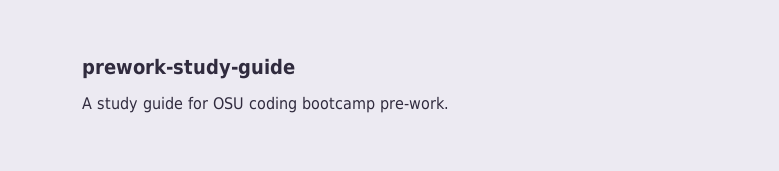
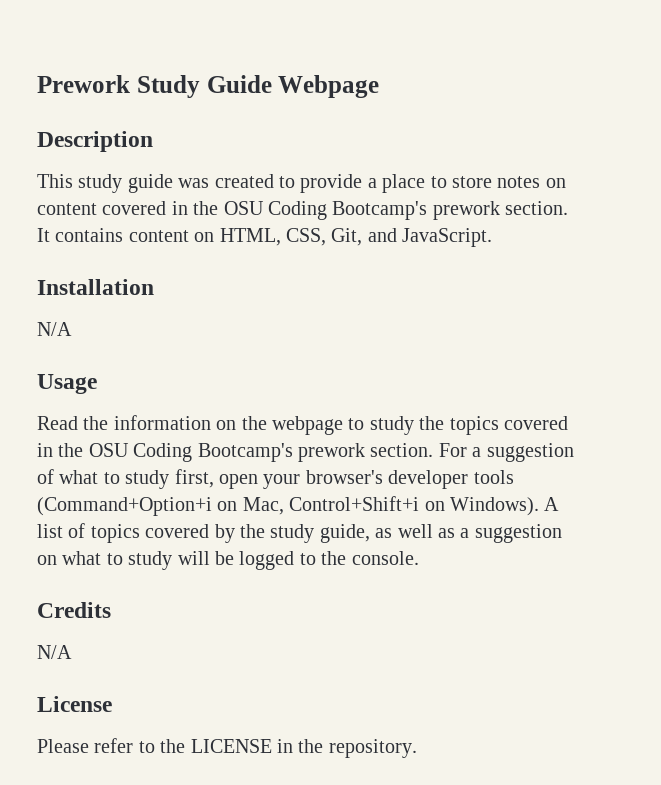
- prework-study-guide
- A study guide for OSU coding bootcamp pre-work.
+ Prework Study Guide Webpage
+ Description
+ This study guide was created to provide a place to store notes on content covered in the OSU Coding Bootcamp's prework section. It contains content on HTML, CSS, Git, and JavaScript.
+ Installation
+ N/A
+ Usage
+ Read the information on the webpage to study the topics covered in the OSU Coding Bootcamp's prework section. For a suggestion of what to study first, open your browser's developer tools (Command+Option+i on Mac, Control+Shift+i on Windows). A list of topics covered by the study guide, as well as a suggestion on what to study will be logged to the console.
+ Credits
+ N/A
+ License
+ Please refer to the LICENSE in the repository.

